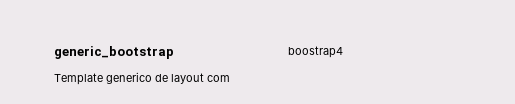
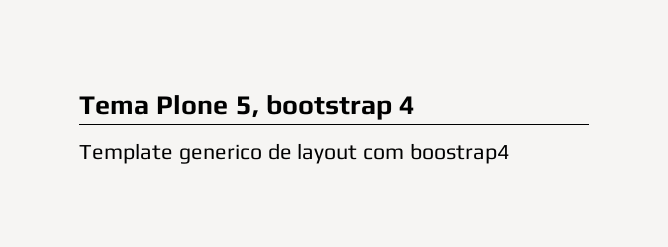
- generic_bootstrap
+ Tema Plone 5, bootstrap 4

